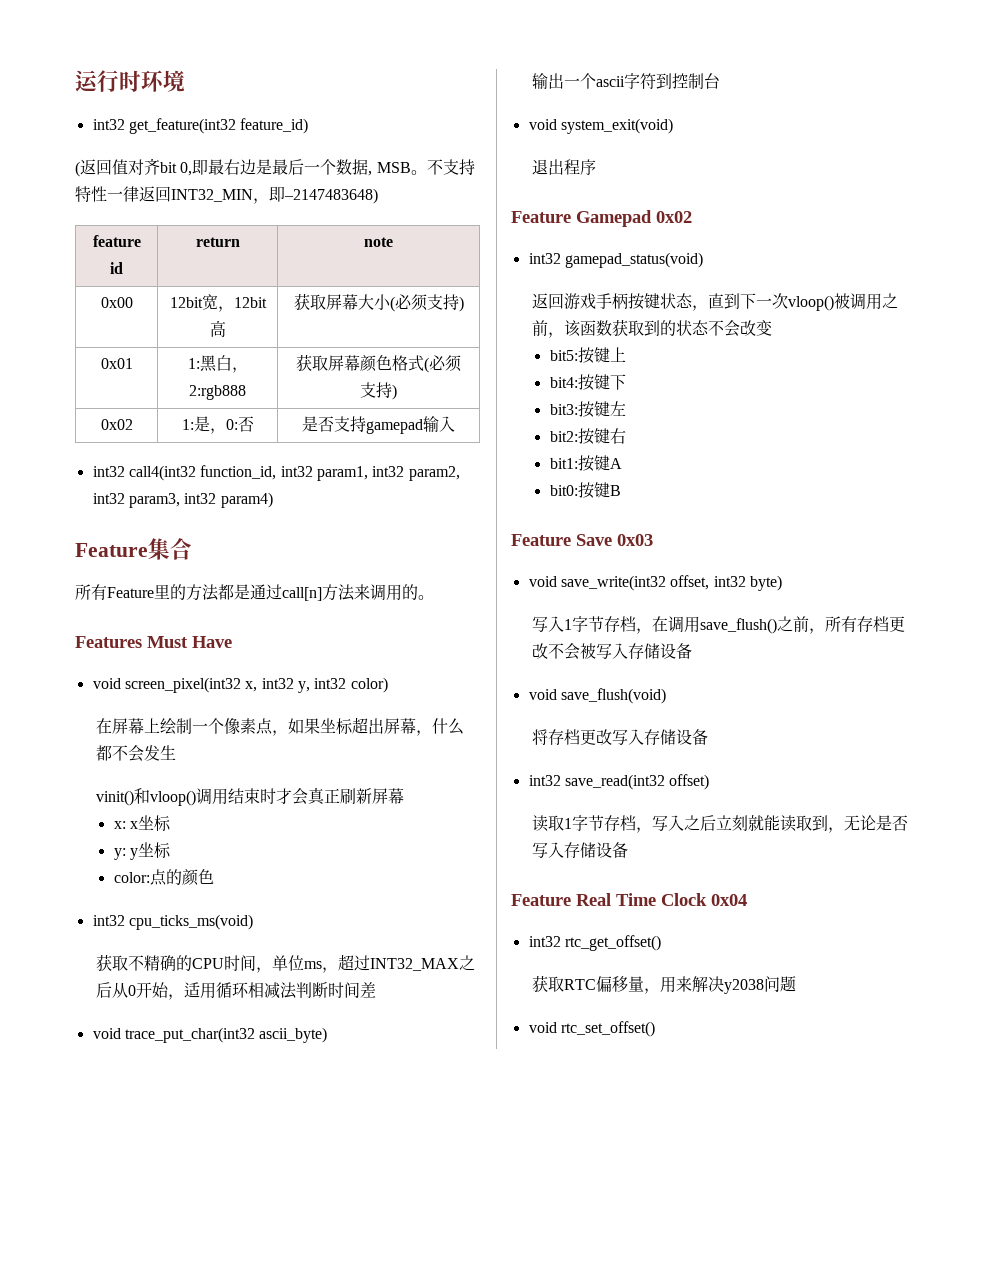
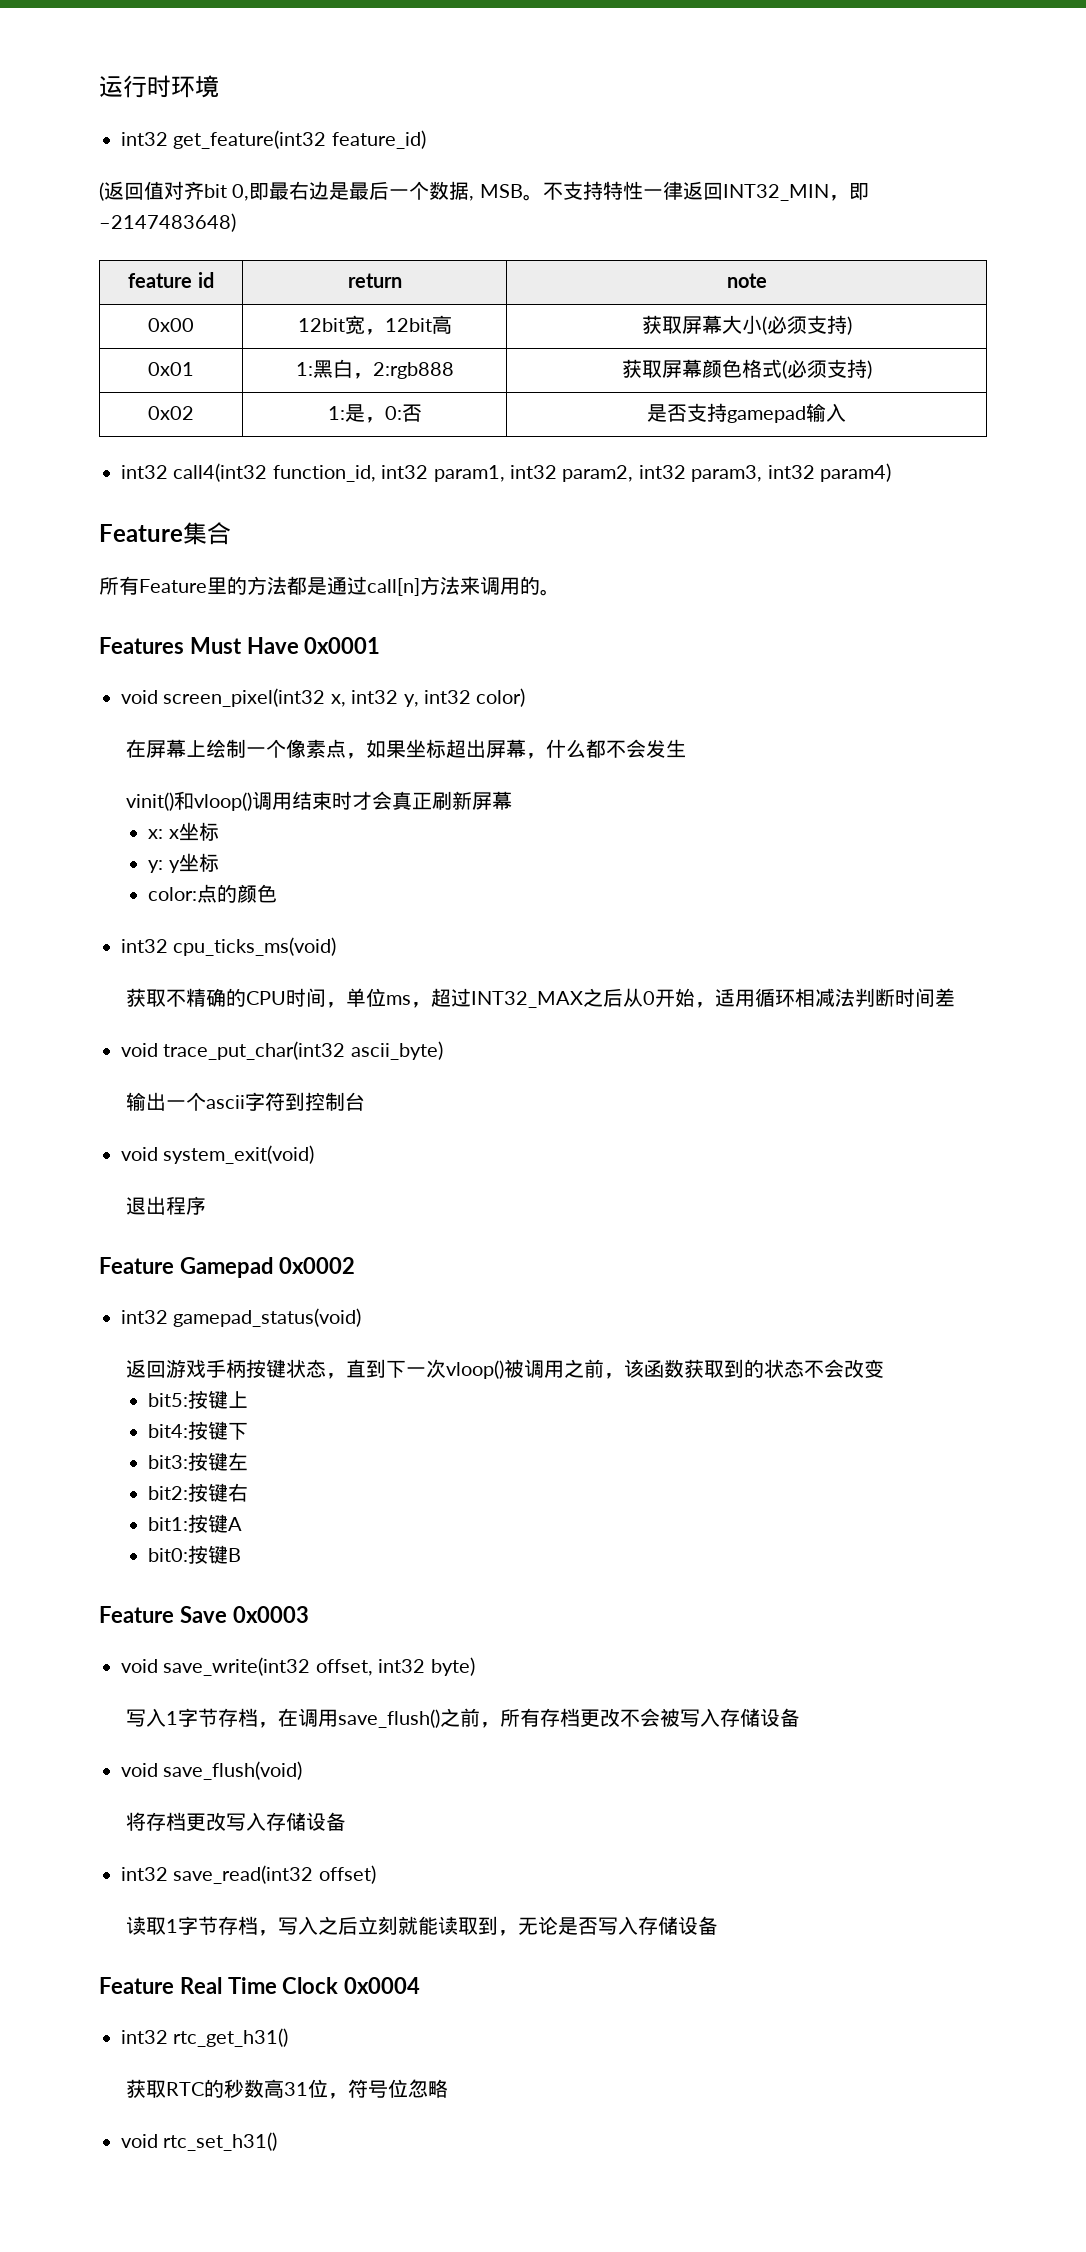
- Features Must Have
+ Features Must Have 0x0001
- Feature Gamepad 0x02
+ Feature Gamepad 0x0002
- Feature Save 0x03
+ Feature Save 0x0003
- Feature Real Time Clock 0x04
- int32 rtc_get_offset()
+ Feature Real Time Clock 0x0004
+ int32 rtc_get_h31()
- 获取RTC偏移量，用来解决y2038问题
- void rtc_set_offset()
+ 获取RTC的秒数高31位，符号位忽略
+ void rtc_set_h31()

